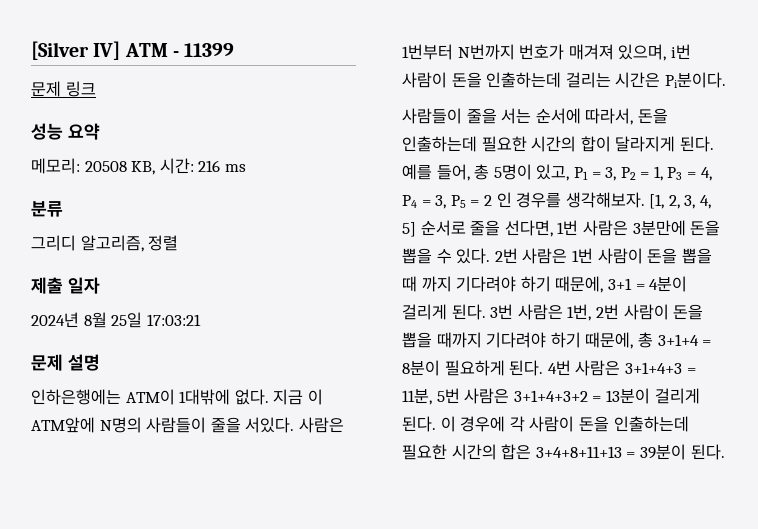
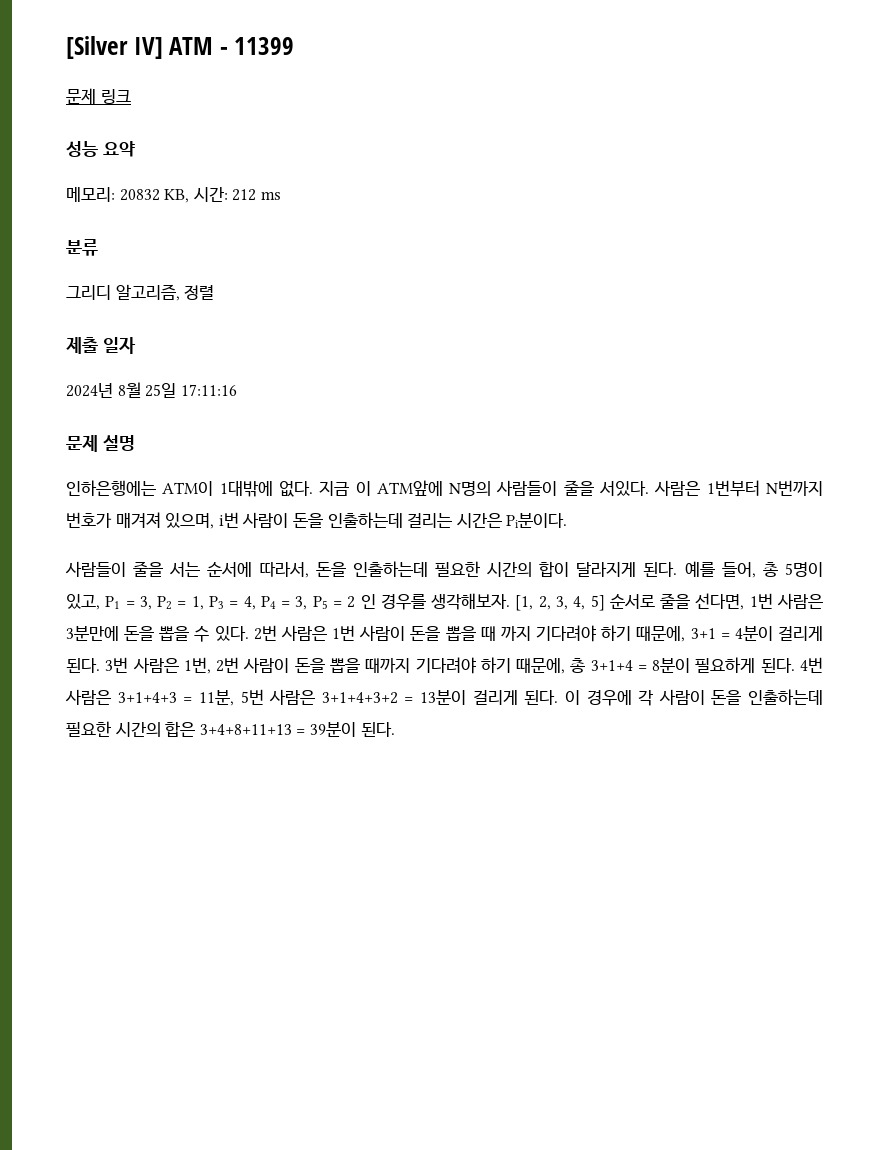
- 메모리: 20508 KB, 시간: 216 ms
+ 메모리: 20832 KB, 시간: 212 ms
- 2024년 8월 25일 17:03:21
+ 2024년 8월 25일 17:11:16

